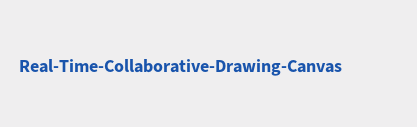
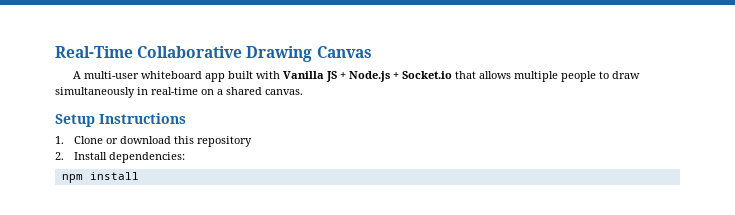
- Real-Time-Collaborative-Drawing-Canvas
+ Real-Time Collaborative Drawing Canvas
+ A multi-user whiteboard app built with Vanilla JS + Node.js + Socket.io that allows multiple people to draw simultaneously in real-time on a shared canvas.
+ Setup Instructions
+ 1. Clone or download this repository
+ 2. Install dependencies:
+ npm install

